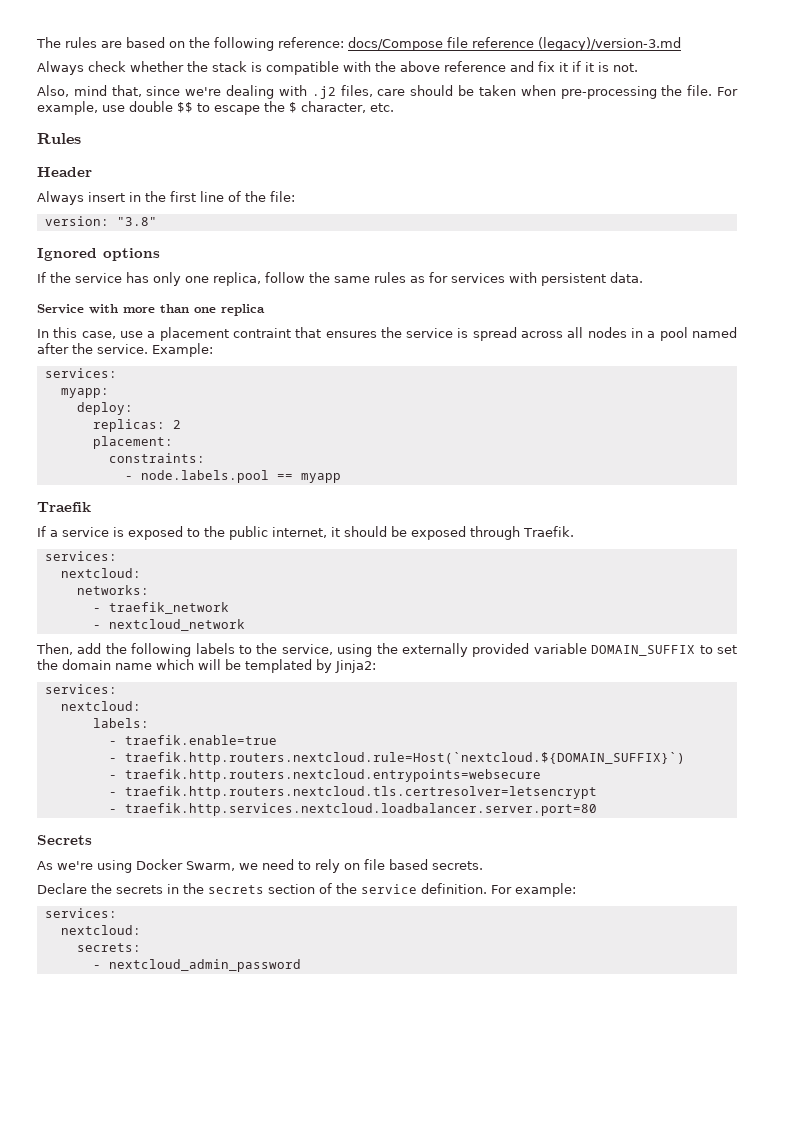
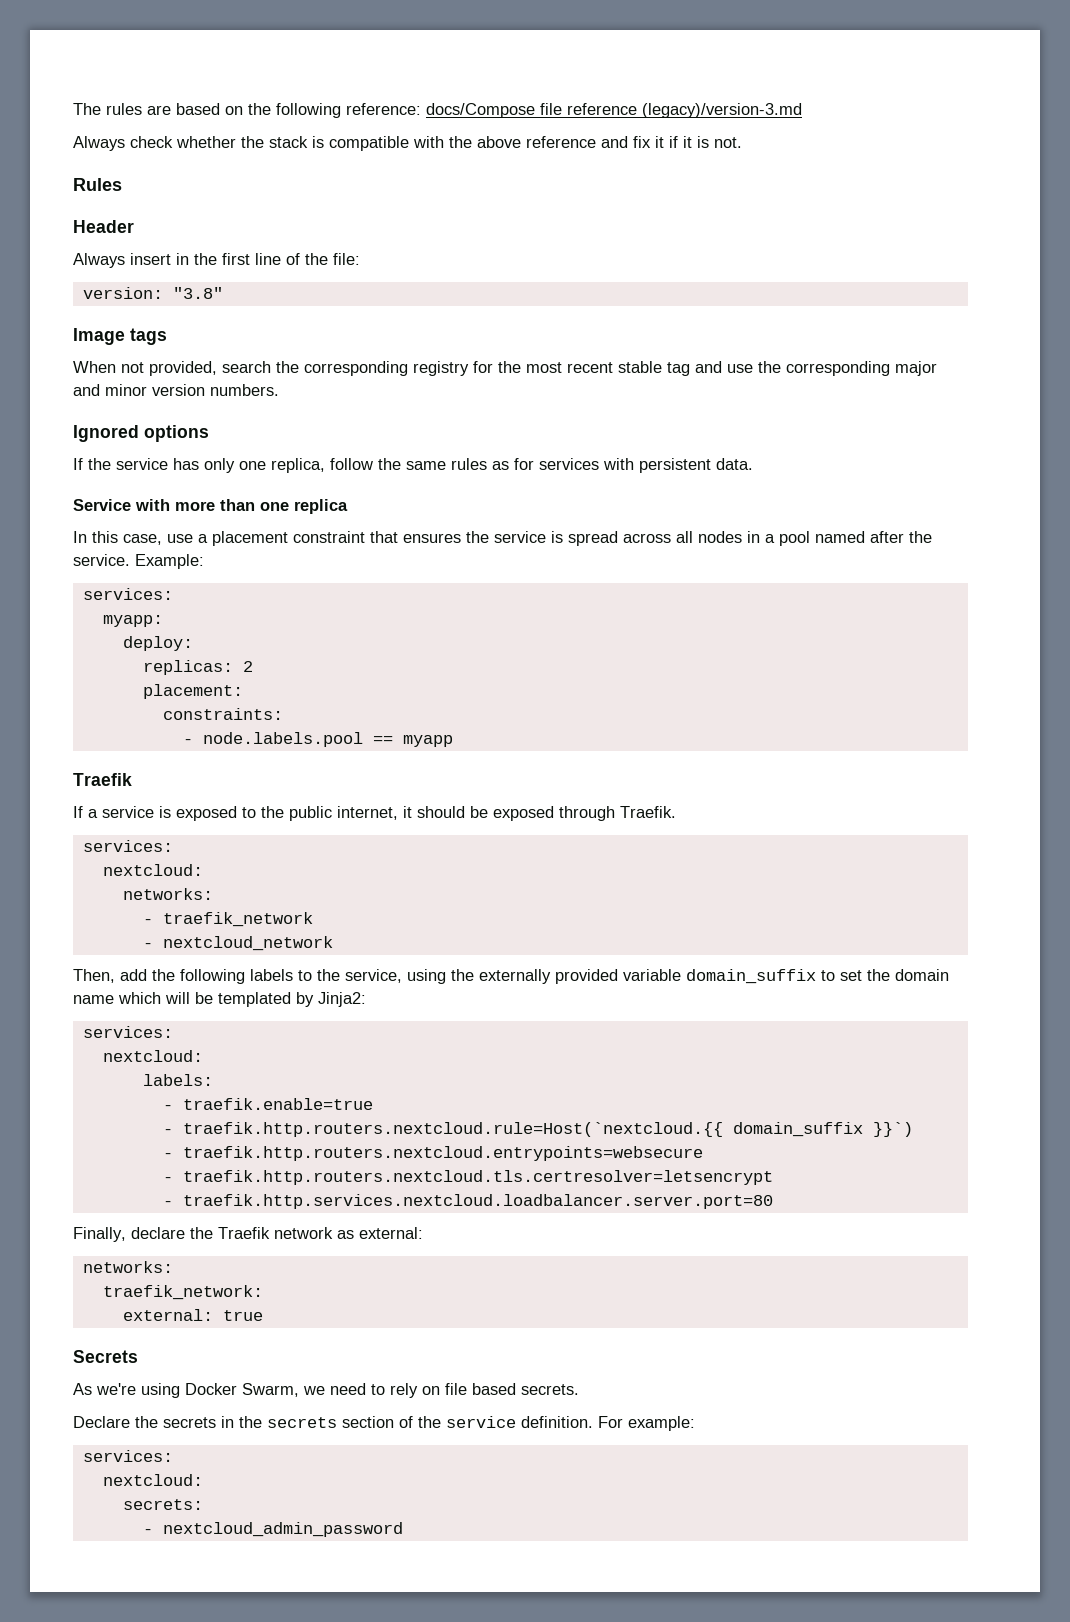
- Also, mind that, since we're dealing with .j2 files, care should be taken when pre-processing the file. For example, use double $$ to escape the $ character, etc.
+ Image tags
+ When not provided, search the corresponding registry for the most recent stable tag and use the corresponding major and minor version numbers.
- In this case, use a placement contraint that ensures the service is spread across all nodes in a pool named after the service.
+ In this case, use a placement constraint that ensures the service is spread across all nodes in a pool named after the service.
- Then, add the following labels to the service, using the externally provided variable DOMAIN_SUFFIX to set the domain name which will be templated by Jinja2:
+ Then, add the following labels to the service, using the externally provided variable domain_suffix to set the domain name which will be templated by Jinja2:
- - traefik.http.routers.nextcloud.rule=Host(`nextcloud.${DOMAIN_SUFFIX}`)
+ - traefik.http.routers.nextcloud.rule=Host(`nextcloud.{{ domain_suffix }}`)
+ Finally, declare the Traefik network as external:
+ networks:
+ traefik_network:
+ external: true

